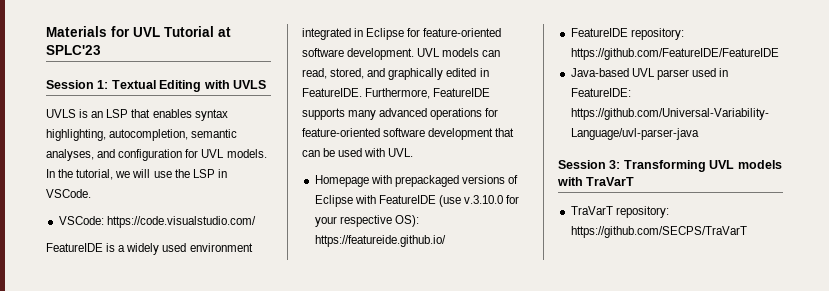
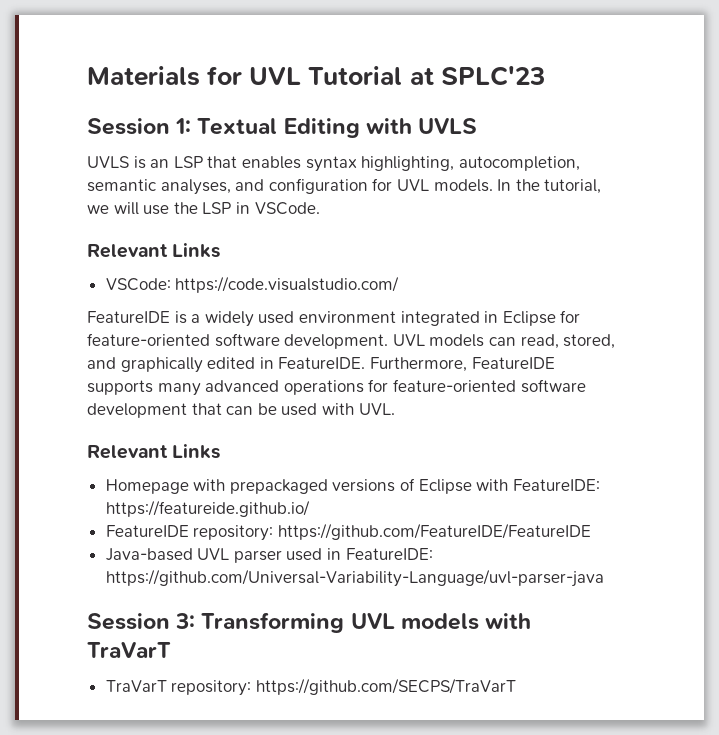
  In the tutorial, we will use the LSP in VSCode.
+ Relevant Links
  Furthermore, FeatureIDE supports many advanced operations for feature-oriented software development that can be used with UVL.
+ Relevant Links
- Homepage with prepackaged versions of Eclipse with FeatureIDE (use v.3.10.0 for your respective OS): https://featureide.github.io/
+ Homepage with prepackaged versions of Eclipse with FeatureIDE: https://featureide.github.io/

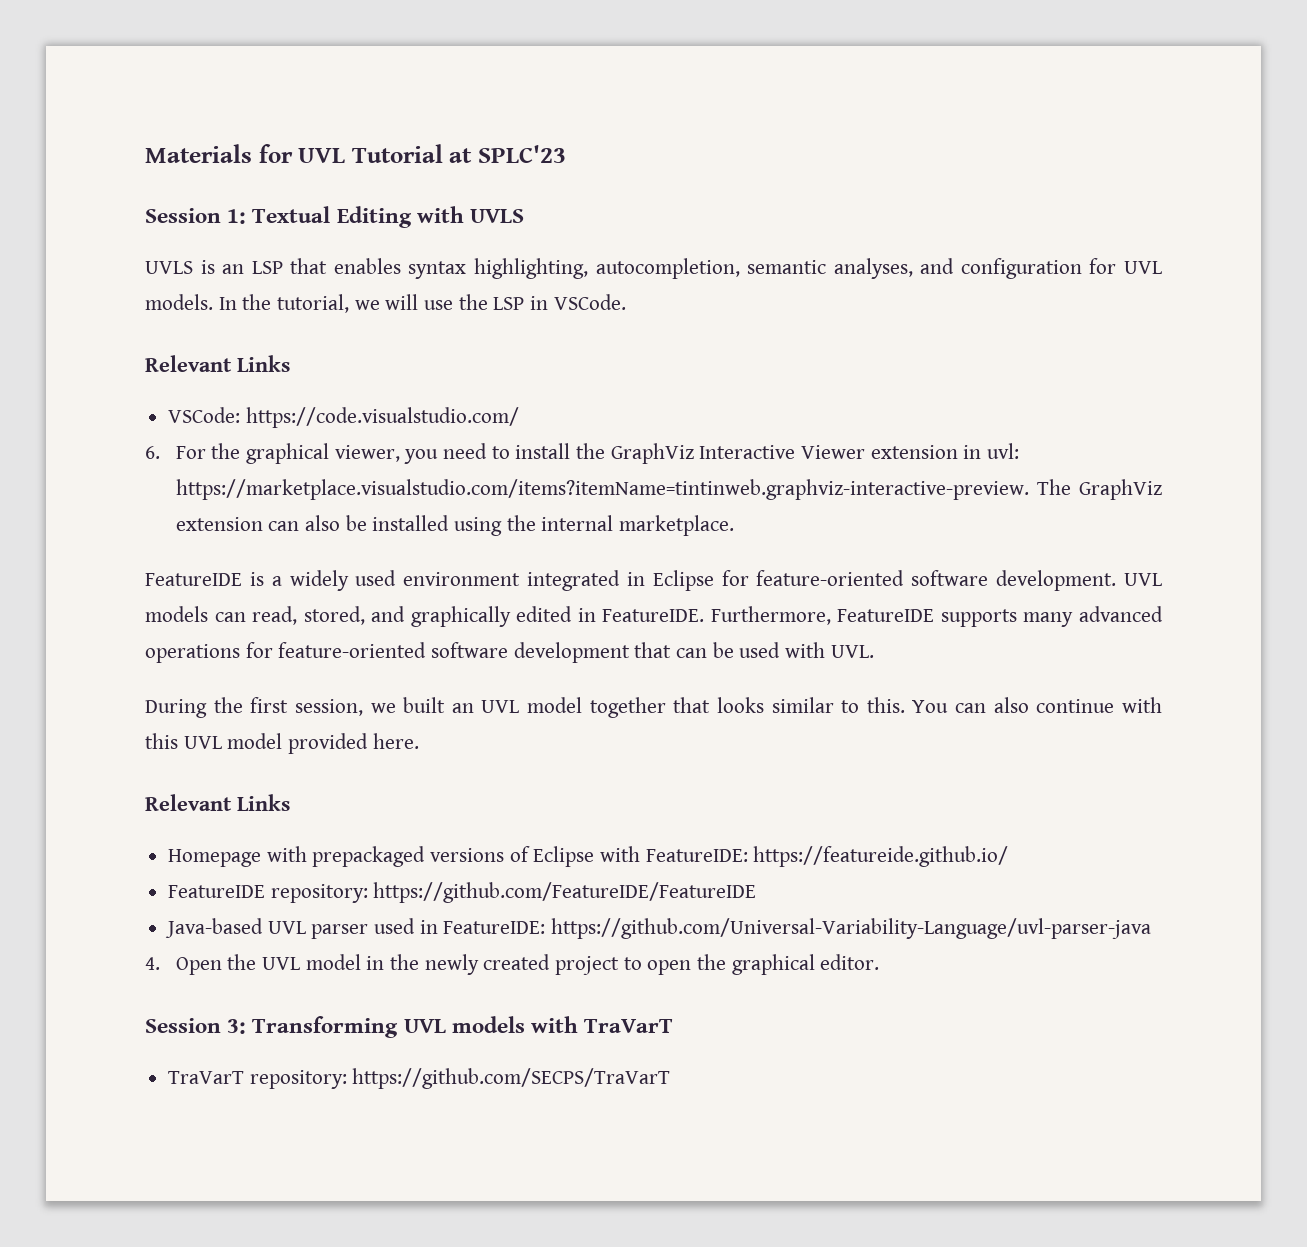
+ 6. For the graphical viewer, you need to install the GraphViz Interactive Viewer extension in uvl: https://marketplace.visualstudio.com/items?itemName=tintinweb.graphviz-interactive-preview. The GraphViz extension can also be installed using the internal marketplace.
+ During the first session, we built an UVL model together that looks similar to this. You can also continue with this UVL model provided here.
+ 4. Open the UVL model in the newly created project to open the graphical editor.

